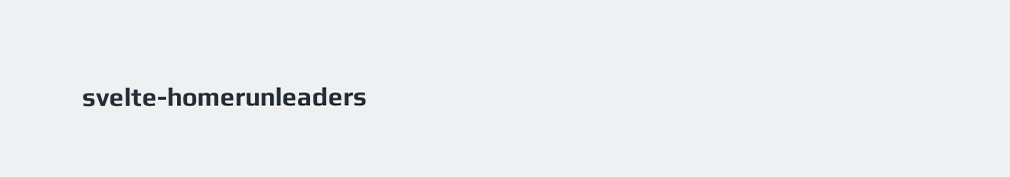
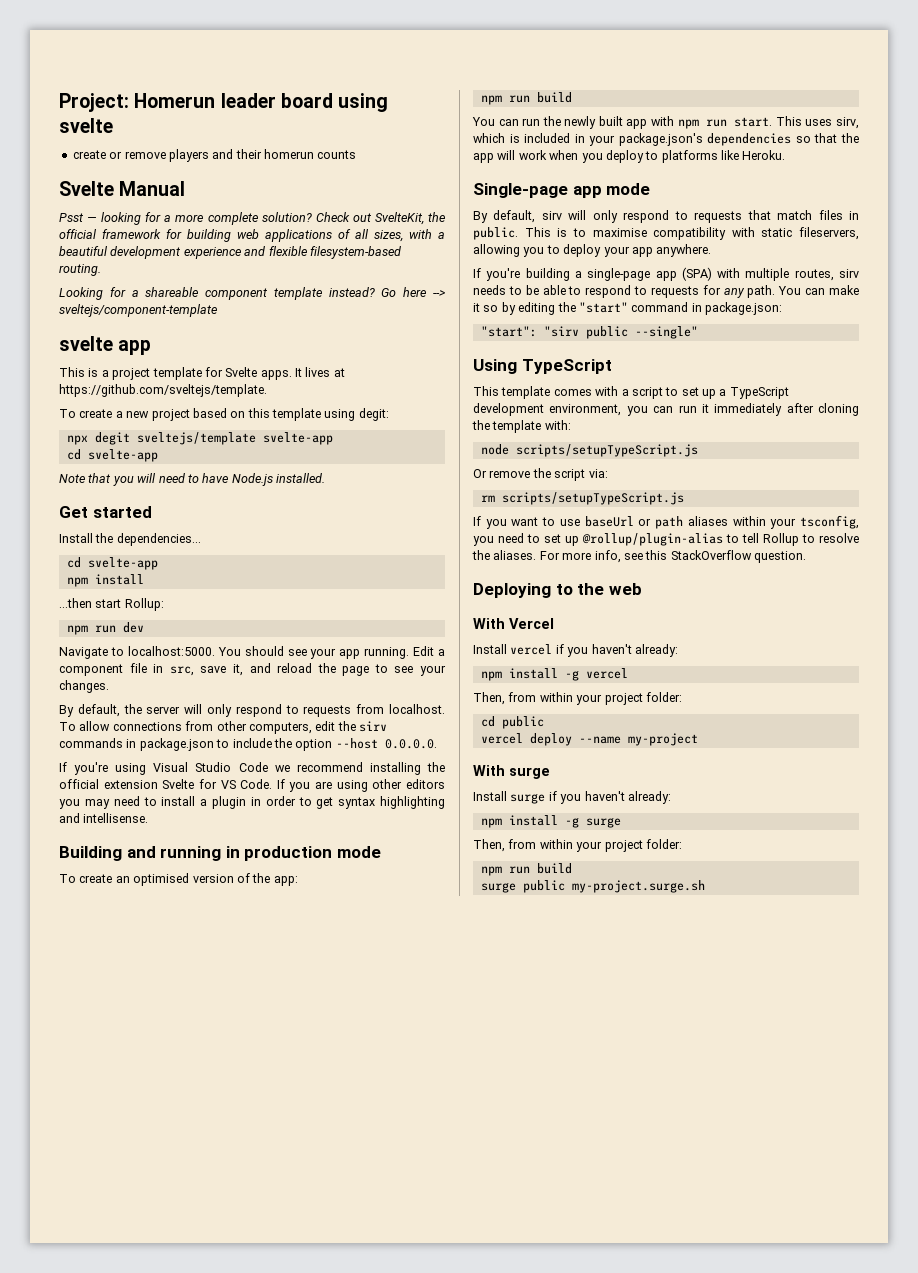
- svelte-homerunleaders
+ Project: Homerun leader board using svelte
+ create or remove players and their homerun counts
+ Svelte Manual
+ Psst — looking for a more complete solution? Check out SvelteKit, the official framework for building web applications of all sizes, with a beautiful development experience and flexible filesystem-based routing.
+ Looking for a shareable component template instead? Go here --> sveltejs/component-template
+ svelte app
+ This is a project template for Svelte apps. It lives at https://github.com/sveltejs/template.
+ To create a new project based on this template using degit:
+ npx degit sveltejs/template svelte-app
+ cd svelte-app
+ Note that you will need to have Node.js installed.
+ Get started
+ Install the dependencies...
+ cd svelte-app
+ npm install
+ ...then start Rollup:
+ npm run dev
+ Navigate to localhost:5000. You should see your app running. Edit a component file in src, save it, and reload the page to see your changes.
+ By default, the server will only respond to requests from localhost. To allow connections from other computers, edit the sirv commands in package.json to include the option --host 0.0.0.0.
+ If you're using Visual Studio Code we recommend installing the official extension Svelte for VS Code. If you are using other editors you may need to install a plugin in order to get syntax highlighting and intellisense.
+ Building and running in production mode
+ To create an optimised version of the app:
+ npm run build
+ You can run the newly built app with npm run start. This uses sirv, which is included in your package.json's dependencies so that the app will work when you deploy to platforms like Heroku.
+ Single-page app mode
+ By default, sirv will only respond to requests that match files in public. This is to maximise compatibility with static fileservers, allowing you to deploy your app anywhere.
+ If you're building a single-page app (SPA) with multiple routes, sirv needs to be able to respond to requests for any path. You can make it so by editing the "start" command in package.json:
+ "start": "sirv public --single"
+ Using TypeScript
+ This template comes with a script to set up a TypeScript development environment, you can run it immediately after cloning the template with:
+ node scripts/setupTypeScript.js
+ Or remove the script via:
+ rm scripts/setupTypeScript.js
+ If you want to use baseUrl or path aliases within your tsconfig, you need to set up @rollup/plugin-alias to tell Rollup to resolve the aliases. For more info, see this StackOverflow question.
+ Deploying to the web
+ With Vercel
+ Install vercel if you haven't already:
+ npm install -g vercel
+ Then, from within your project folder:
+ cd public
+ vercel deploy --name my-project
+ With surge
+ Install surge if you haven't already:
+ npm install -g surge
+ Then, from within your project folder:
+ npm run build
+ surge public my-project.surge.sh

